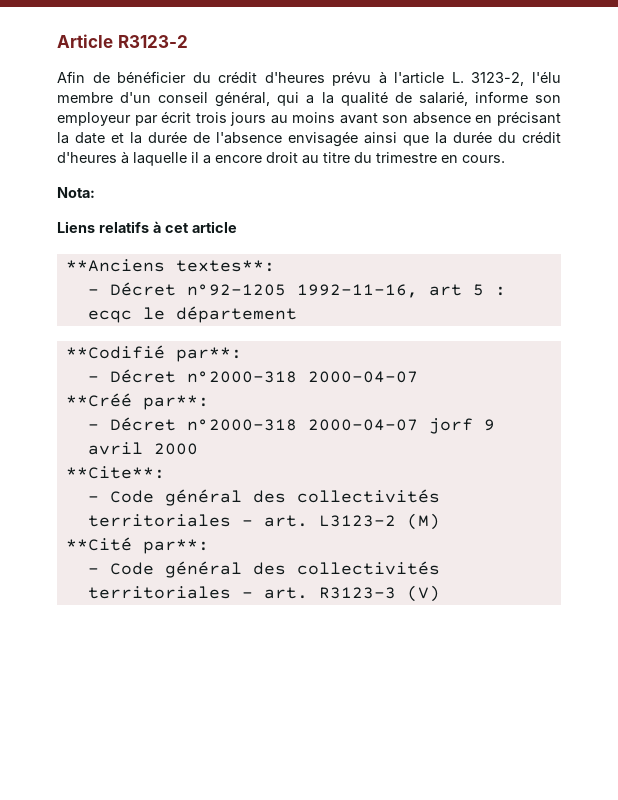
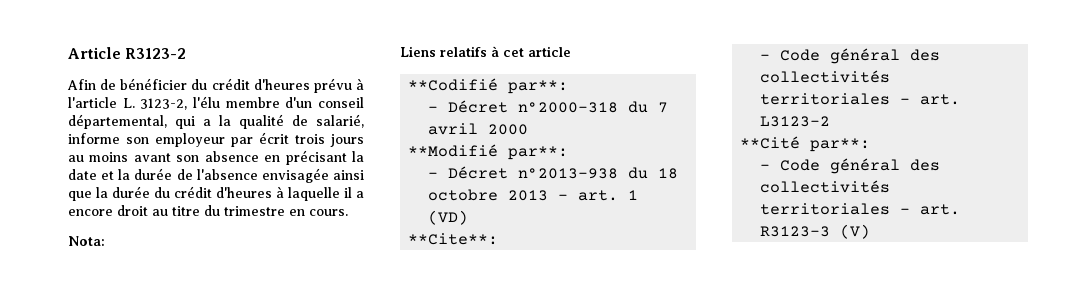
- Afin de bénéficier du crédit d'heures prévu à l'article L. 3123-2, l'élu membre d'un conseil général, qui a la qualité de salarié, informe son employeur par écrit trois jours au moins avant son absence en précisant la date et la durée de l'absence envisagée ainsi que la durée du crédit d'heures à laquelle il a encore droit au titre du trimestre en cours.
+ Afin de bénéficier du crédit d'heures prévu à l'article L. 3123-2, l'élu membre d'un conseil départemental, qui a la qualité de salarié, informe son employeur par écrit trois jours au moins avant son absence en précisant la date et la durée de l'absence envisagée ainsi que la durée du crédit d'heures à laquelle il a encore droit au titre du trimestre en cours.
- **Anciens textes**:
- - Décret n°92-1205 1992-11-16, art 5 : ecqc le département
  **Codifié par**:
- - Décret n°2000-318 2000-04-07
- **Créé par**:
- - Décret n°2000-318 2000-04-07 jorf 9 avril 2000
+ - Décret n°2000-318 du 7 avril 2000
+ **Modifié par**:
+ - Décret n°2013-938 du 18 octobre 2013 - art. 1 (VD)
- - Code général des collectivités territoriales - art. L3123-2 (M)
+ - Code général des collectivités territoriales - art. L3123-2

